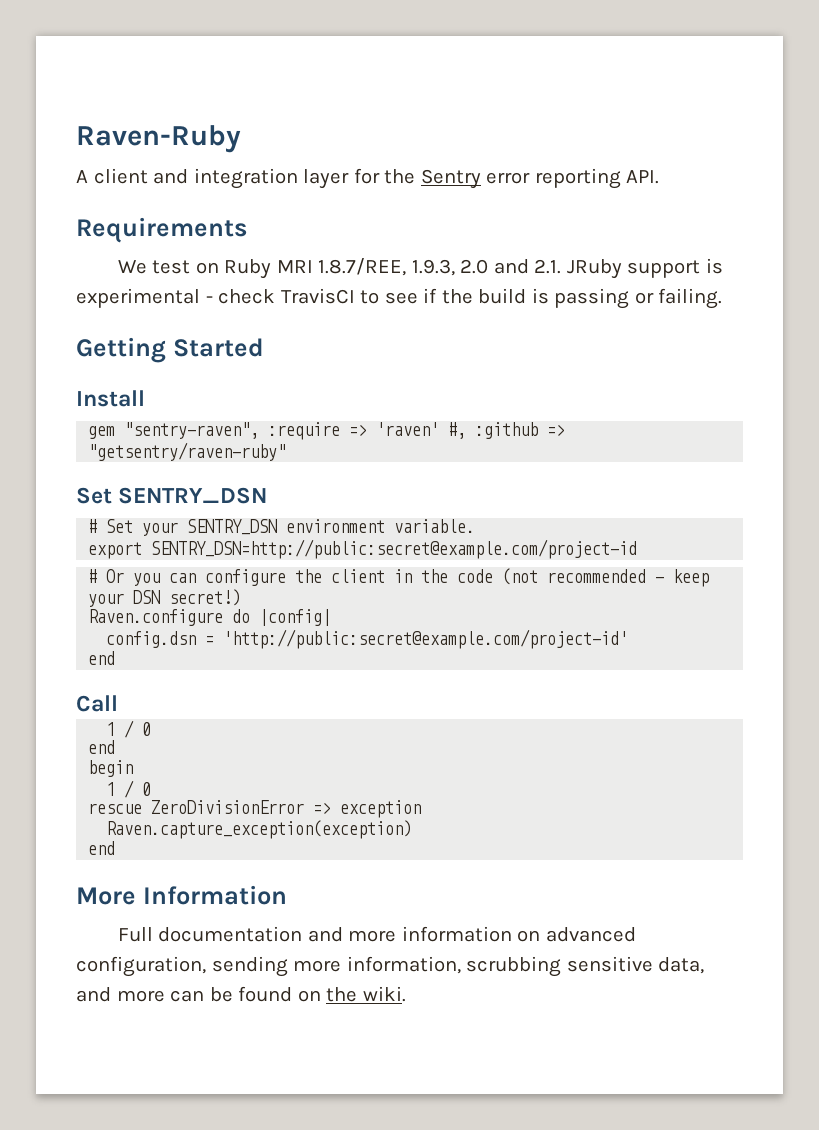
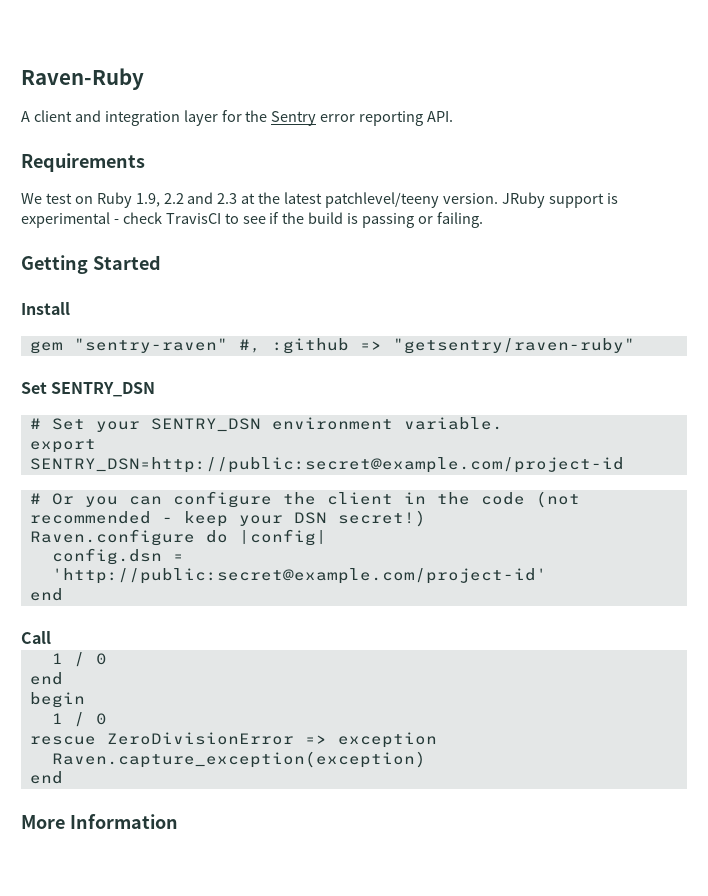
- We test on Ruby MRI 1.8.7/REE, 1.9.3, 2.0 and 2.1. JRuby support is experimental - check TravisCI to see if the build is passing or failing.
+ We test on Ruby 1.9, 2.2 and 2.3 at the latest patchlevel/teeny version. JRuby support is experimental - check TravisCI to see if the build is passing or failing.
- gem "sentry-raven", :require => 'raven' #, :github => "getsentry/raven-ruby"
+ gem "sentry-raven" #, :github => "getsentry/raven-ruby"
- Full documentation and more information on advanced configuration, sending more information, scrubbing sensitive data, and more can be found on the wiki.

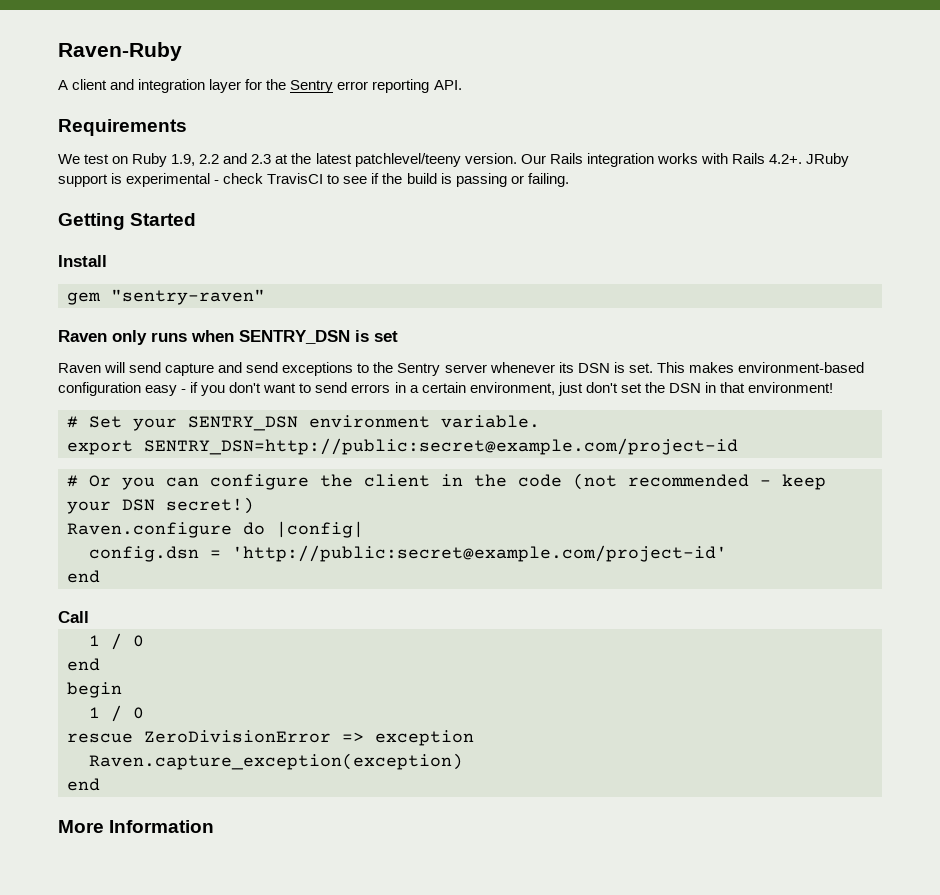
- JRuby support is experimental - check TravisCI to see if the build is passing or failing.
+ Our Rails integration works with Rails 4.2+. JRuby support is experimental - check TravisCI to see if the build is passing or failing.
- gem "sentry-raven" #, :github => "getsentry/raven-ruby"
- Set SENTRY_DSN
+ gem "sentry-raven"
+ Raven only runs when SENTRY_DSN is set
+ Raven will send capture and send exceptions to the Sentry server whenever its DSN is set. This makes environment-based configuration easy - if you don't want to send errors in a certain environment, just don't set the DSN in that environment!

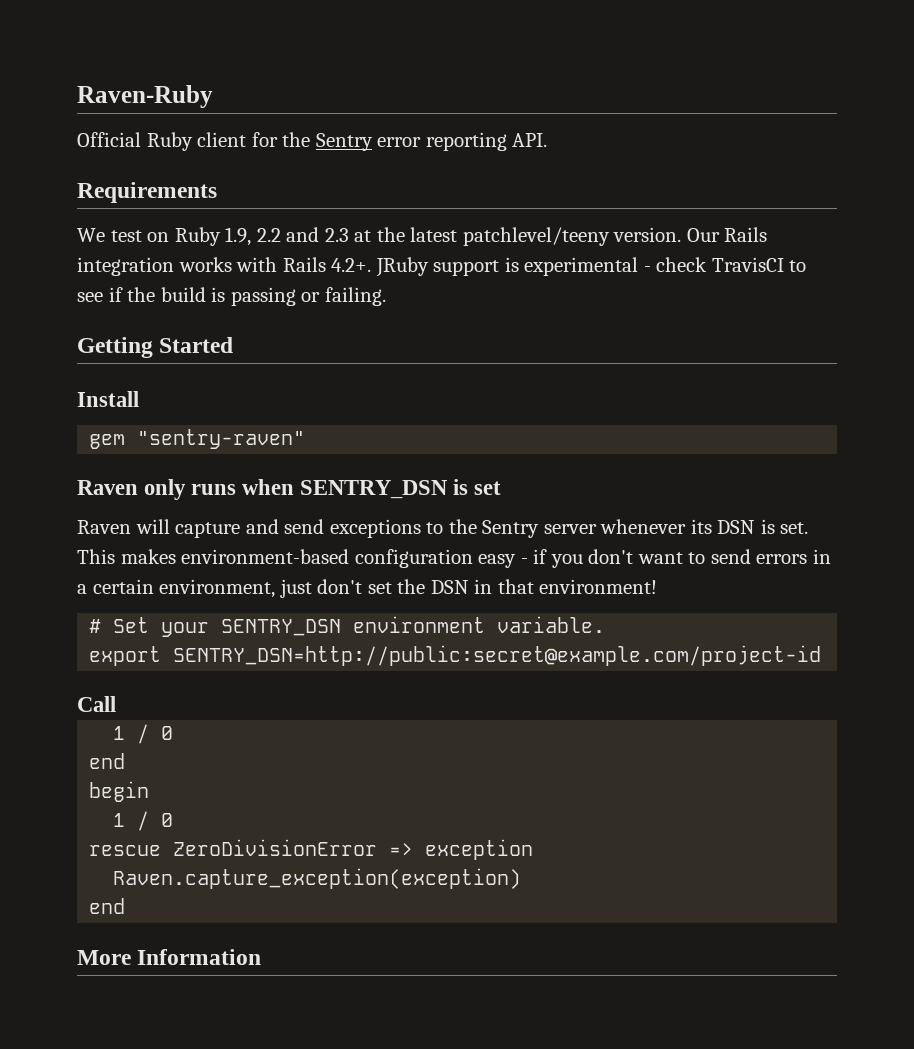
- A client and integration layer for the Sentry error reporting API.
+ Official Ruby client for the Sentry error reporting API.
- Raven will send capture and send exceptions to the Sentry server whenever its DSN is set.
+ Raven will capture and send exceptions to the Sentry server whenever its DSN is set.
- # Or you can configure the client in the code (not recommended - keep your DSN secret!)
- Raven.configure do |config|
- config.dsn = 'http://public:secret@example.com/project-id'
- end

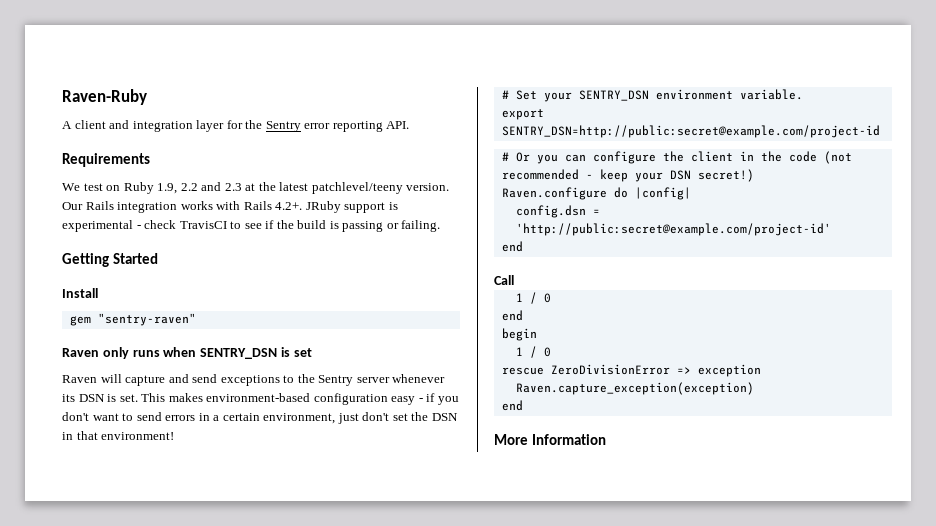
- Official Ruby client for the Sentry error reporting API.
+ A client and integration layer for the Sentry error reporting API.
+ # Or you can configure the client in the code (not recommended - keep your DSN secret!)
+ Raven.configure do |config|
+ config.dsn = 'http://public:secret@example.com/project-id'
+ end

